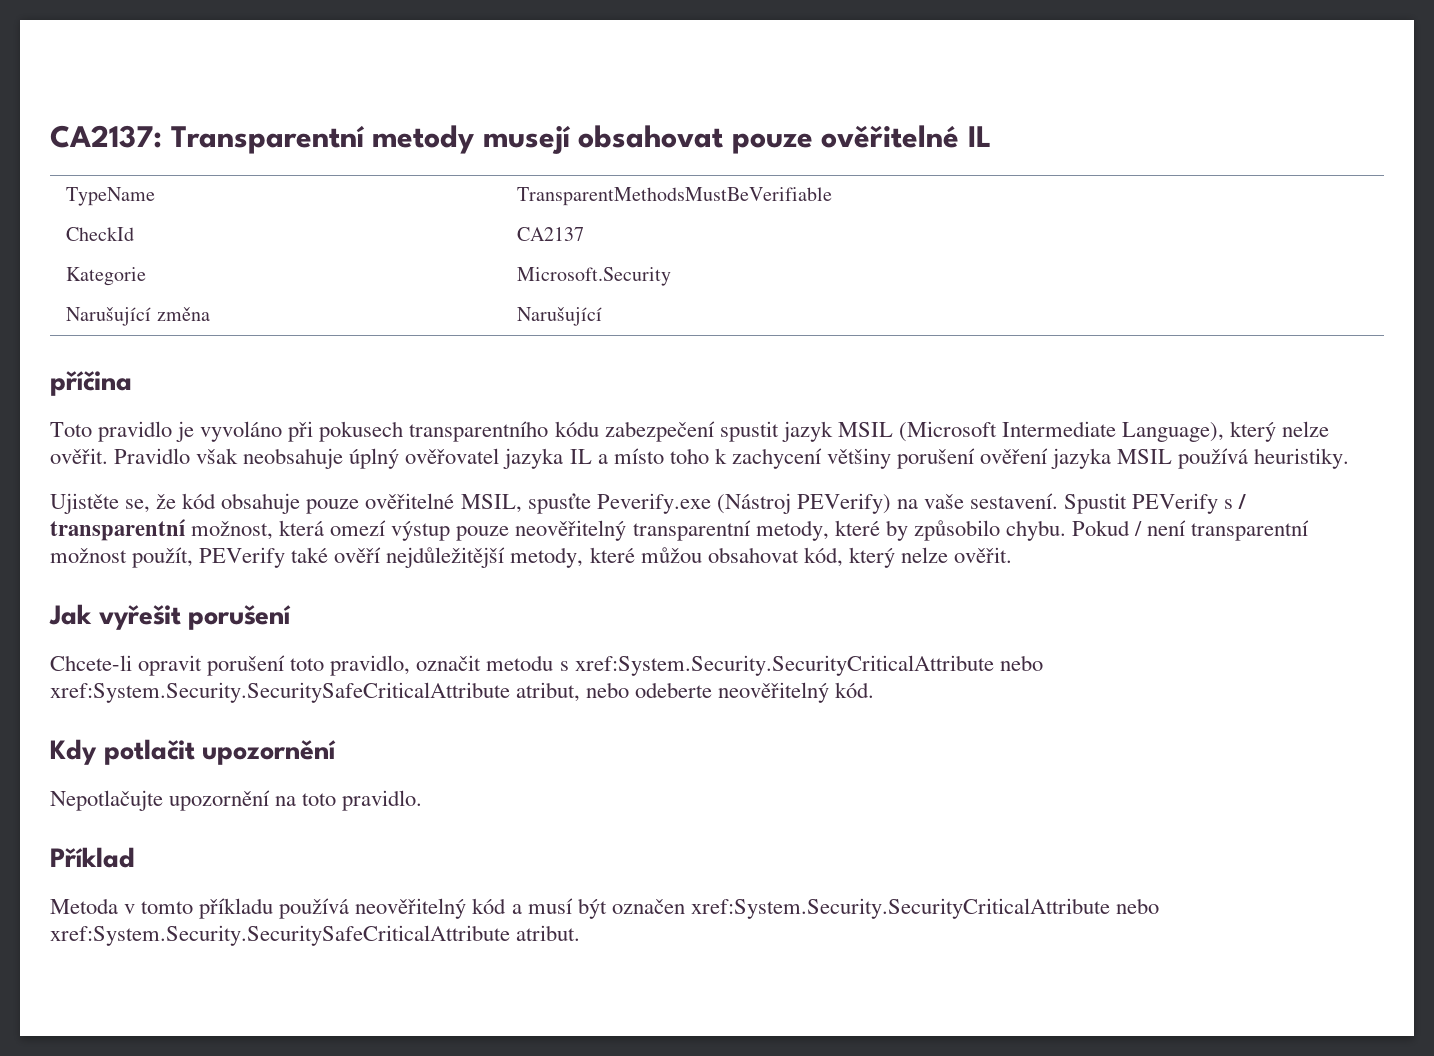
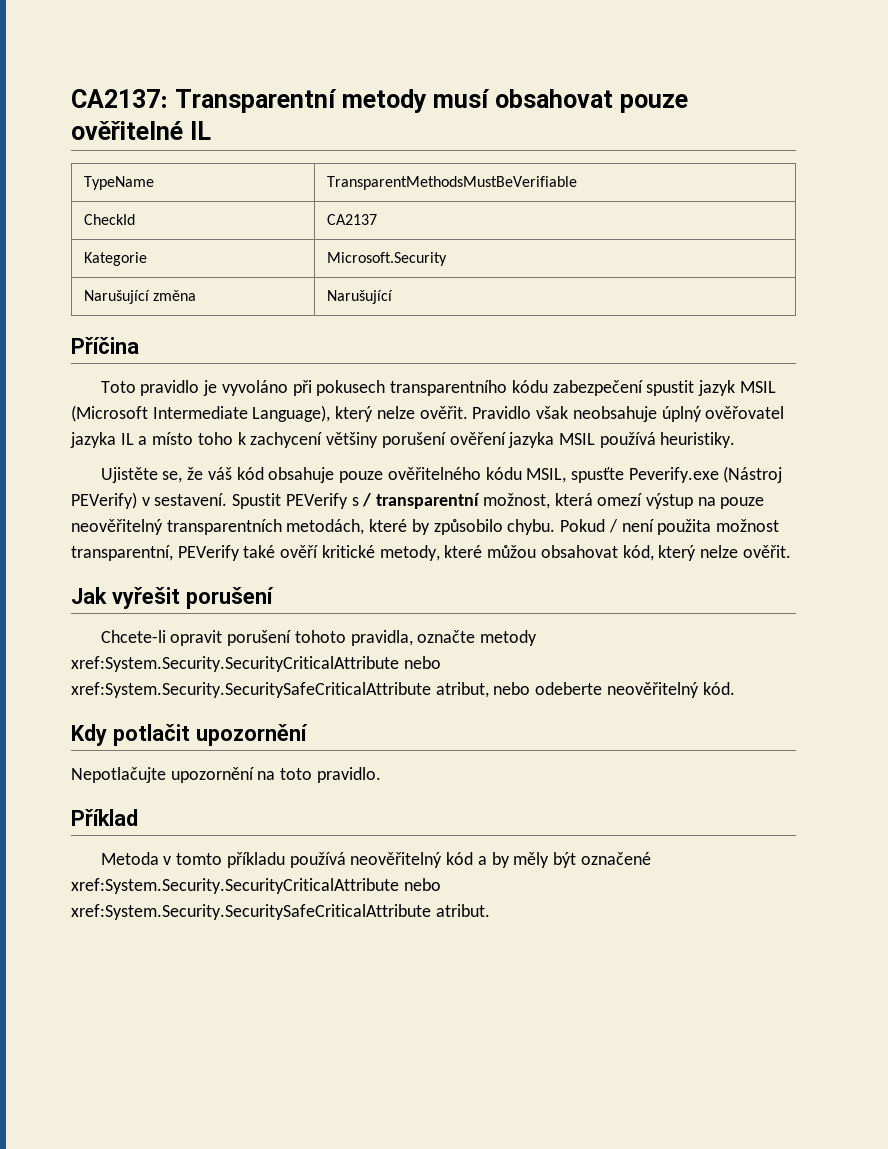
- CA2137: Transparentní metody musejí obsahovat pouze ověřitelné IL
+ CA2137: Transparentní metody musí obsahovat pouze ověřitelné IL
- příčina
+ Příčina
- Ujistěte se, že kód obsahuje pouze ověřitelné MSIL, spusťte Peverify.exe (Nástroj PEVerify) na vaše sestavení.
+ Ujistěte se, že váš kód obsahuje pouze ověřitelného kódu MSIL, spusťte Peverify.exe (Nástroj PEVerify) v sestavení.
- Spustit PEVerify s / transparentní možnost, která omezí výstup pouze neověřitelný transparentní metody, které by způsobilo chybu.
+ Spustit PEVerify s / transparentní možnost, která omezí výstup na pouze neověřitelný transparentních metodách, které by způsobilo chybu.
- Pokud / není transparentní možnost použít, PEVerify také ověří nejdůležitější metody, které můžou obsahovat kód, který nelze ověřit.
+ Pokud / není použita možnost transparentní, PEVerify také ověří kritické metody, které můžou obsahovat kód, který nelze ověřit.
- Chcete-li opravit porušení toto pravidlo, označit metodu s xref:System.Security.SecurityCriticalAttribute nebo xref:System.Security.SecuritySafeCriticalAttribute atribut, nebo odeberte neověřitelný kód.
+ Chcete-li opravit porušení tohoto pravidla, označte metody xref:System.Security.SecurityCriticalAttribute nebo xref:System.Security.SecuritySafeCriticalAttribute atribut, nebo odeberte neověřitelný kód.
- Metoda v tomto příkladu používá neověřitelný kód a musí být označen xref:System.Security.SecurityCriticalAttribute nebo xref:System.Security.SecuritySafeCriticalAttribute atribut.
+ Metoda v tomto příkladu používá neověřitelný kód a by měly být označené xref:System.Security.SecurityCriticalAttribute nebo xref:System.Security.SecuritySafeCriticalAttribute atribut.

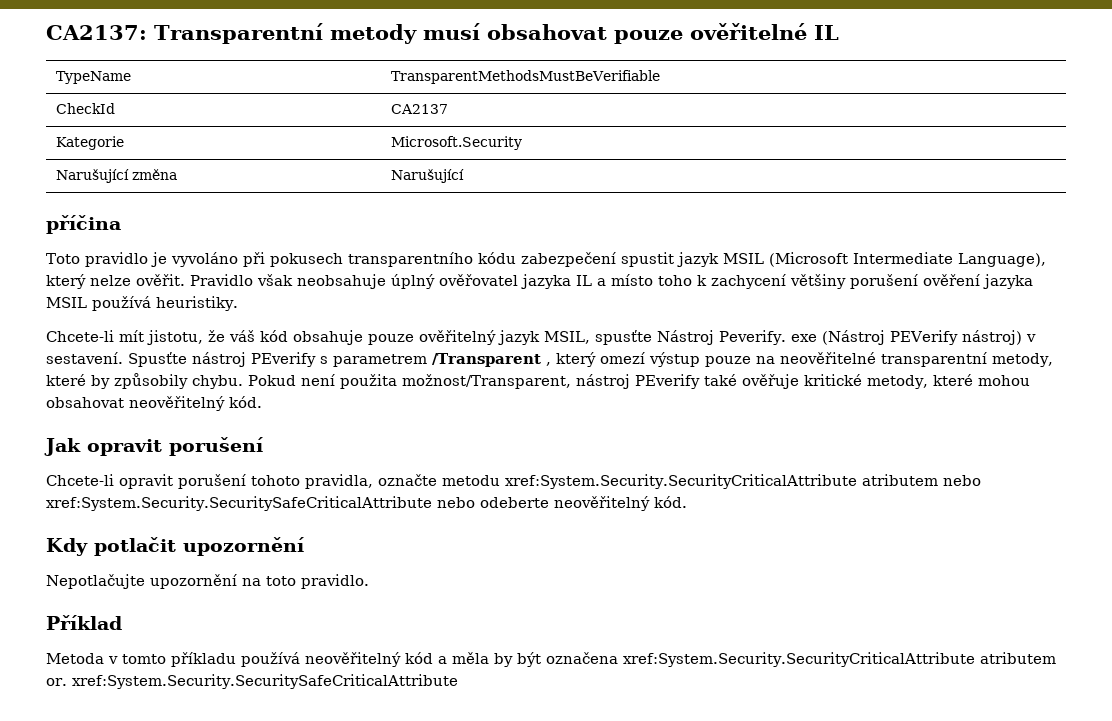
- Příčina
+ příčina
- Ujistěte se, že váš kód obsahuje pouze ověřitelného kódu MSIL, spusťte Peverify.exe (Nástroj PEVerify) v sestavení. Spustit PEVerify s / transparentní možnost, která omezí výstup na pouze neověřitelný transparentních metodách, které by způsobilo chybu.
+ Chcete-li mít jistotu, že váš kód obsahuje pouze ověřitelný jazyk MSIL, spusťte Nástroj Peverify. exe (Nástroj PEVerify nástroj) v sestavení. Spusťte nástroj PEverify s parametrem /Transparent , který omezí výstup pouze na neověřitelné transparentní metody, které by způsobily chybu.
- Pokud / není použita možnost transparentní, PEVerify také ověří kritické metody, které můžou obsahovat kód, který nelze ověřit.
+ Pokud není použita možnost/Transparent, nástroj PEverify také ověřuje kritické metody, které mohou obsahovat neověřitelný kód.
- Jak vyřešit porušení
+ Jak opravit porušení
- Chcete-li opravit porušení tohoto pravidla, označte metody xref:System.Security.SecurityCriticalAttribute nebo xref:System.Security.SecuritySafeCriticalAttribute atribut, nebo odeberte neověřitelný kód.
+ Chcete-li opravit porušení tohoto pravidla, označte metodu xref:System.Security.SecurityCriticalAttribute atributem nebo xref:System.Security.SecuritySafeCriticalAttribute nebo odeberte neověřitelný kód.
- Metoda v tomto příkladu používá neověřitelný kód a by měly být označené xref:System.Security.SecurityCriticalAttribute nebo xref:System.Security.SecuritySafeCriticalAttribute atribut.
+ Metoda v tomto příkladu používá neověřitelný kód a měla by být označena xref:System.Security.SecurityCriticalAttribute atributem or. xref:System.Security.SecuritySafeCriticalAttribute

